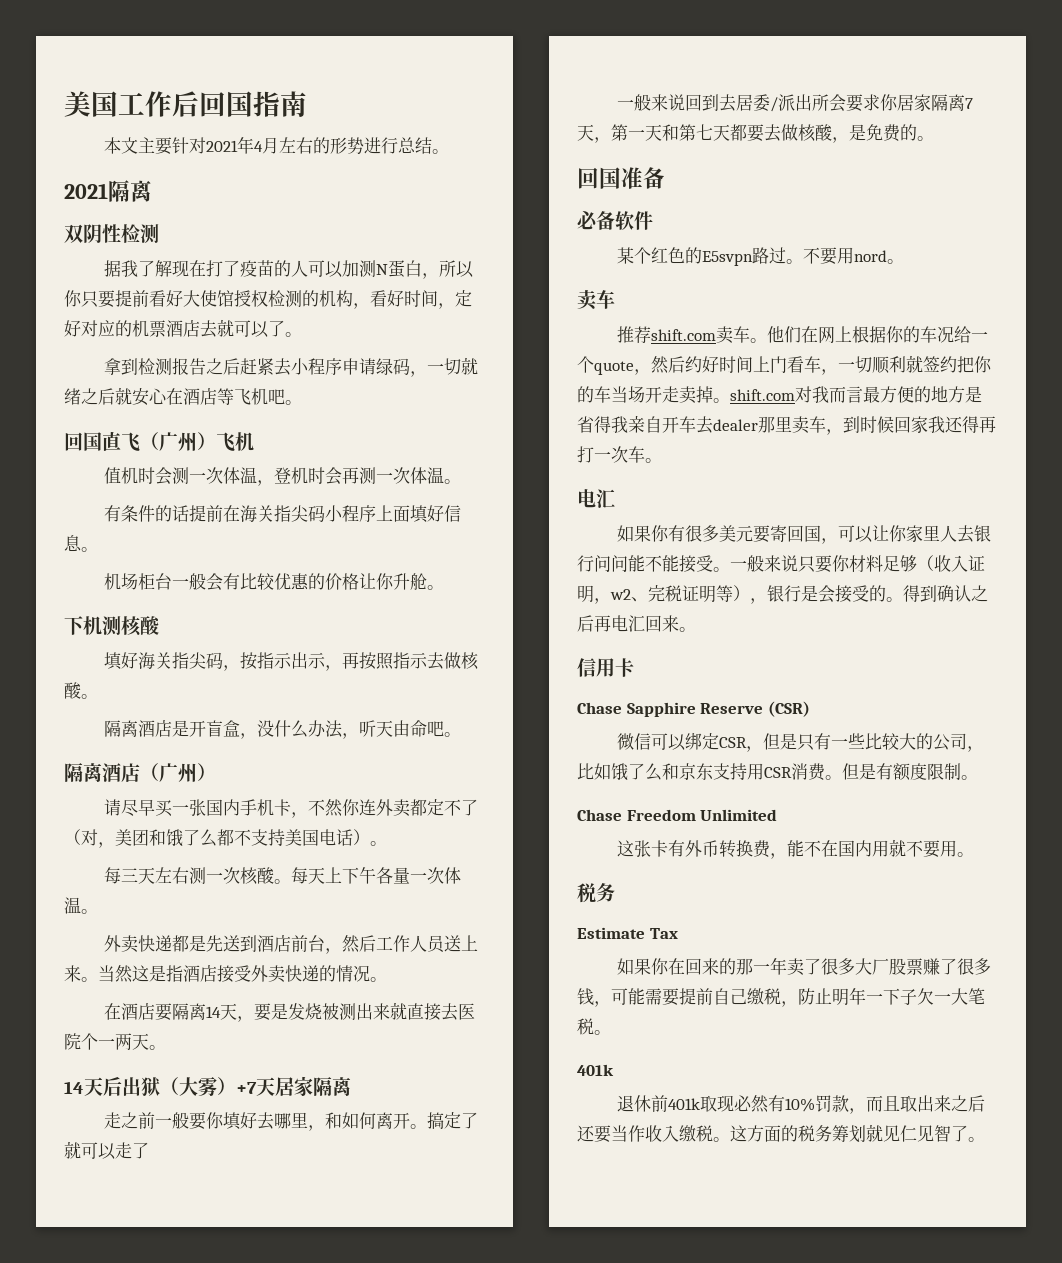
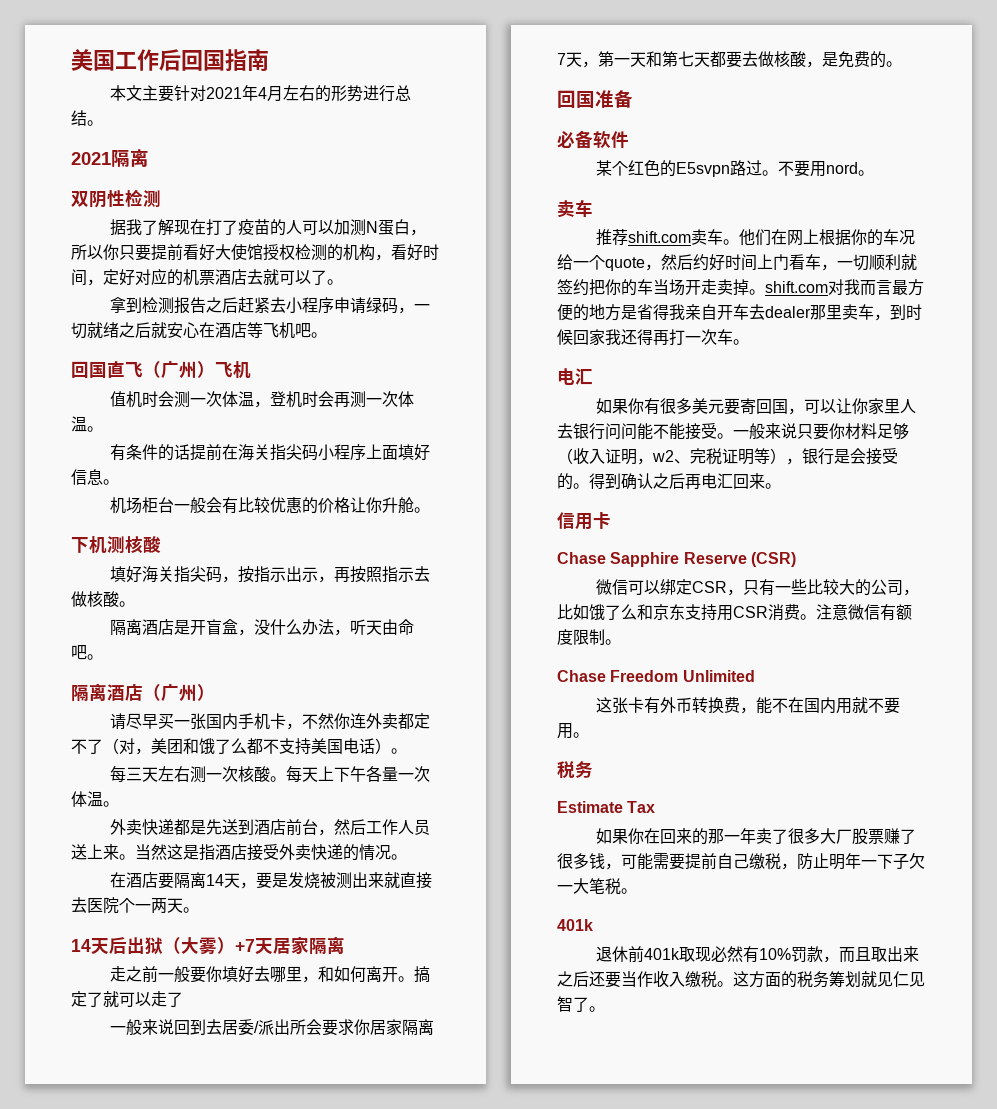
- 微信可以绑定CSR，但是只有一些比较大的公司，比如饿了么和京东支持用CSR消费。
+ 微信可以绑定CSR，只有一些比较大的公司，比如饿了么和京东支持用CSR消费。
- 但是有额度限制。
+ 注意微信有额度限制。

